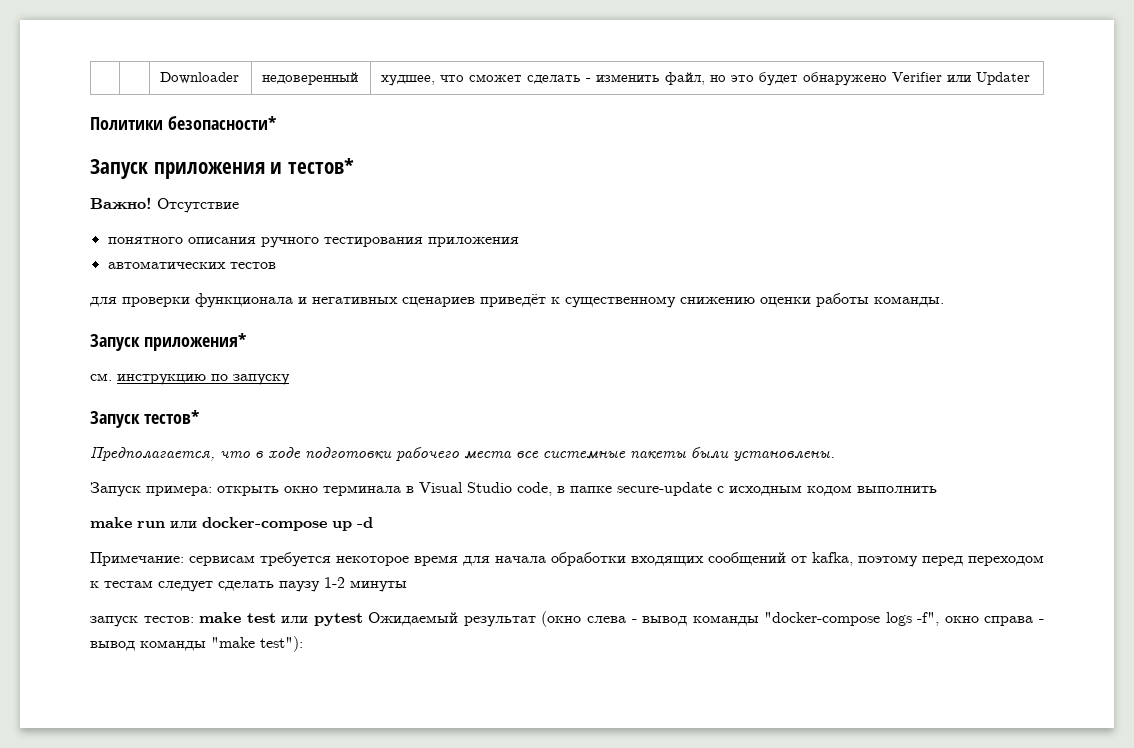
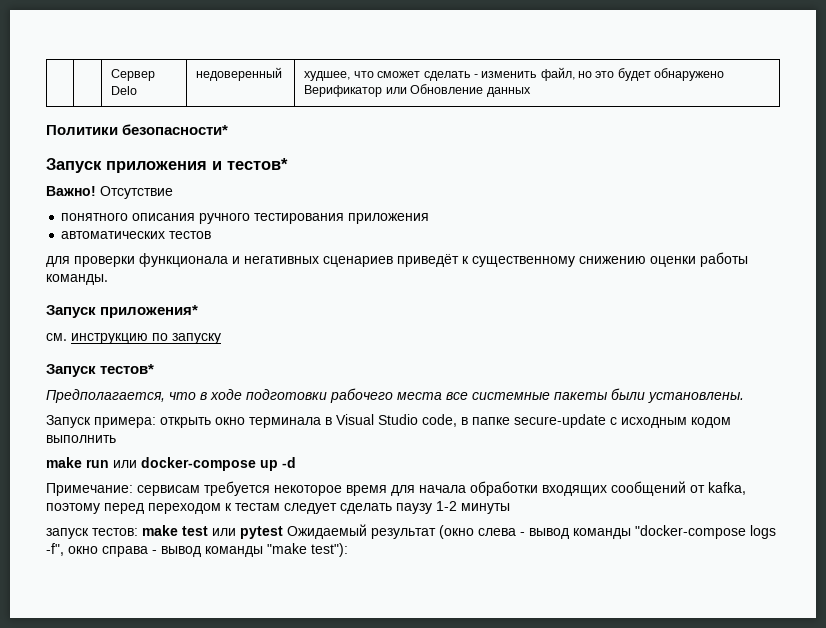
- | | Downloader | недоверенный | худшее, что сможет сделать - изменить файл, но это будет обнаружено Verifier или Updater
+ | | Cервер Delo | недоверенный | худшее, что сможет сделать - изменить файл, но это будет обнаружено Верификатор или Обновление данных

